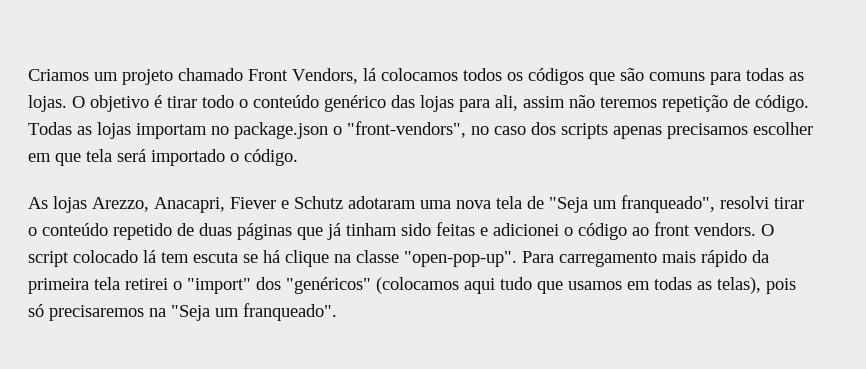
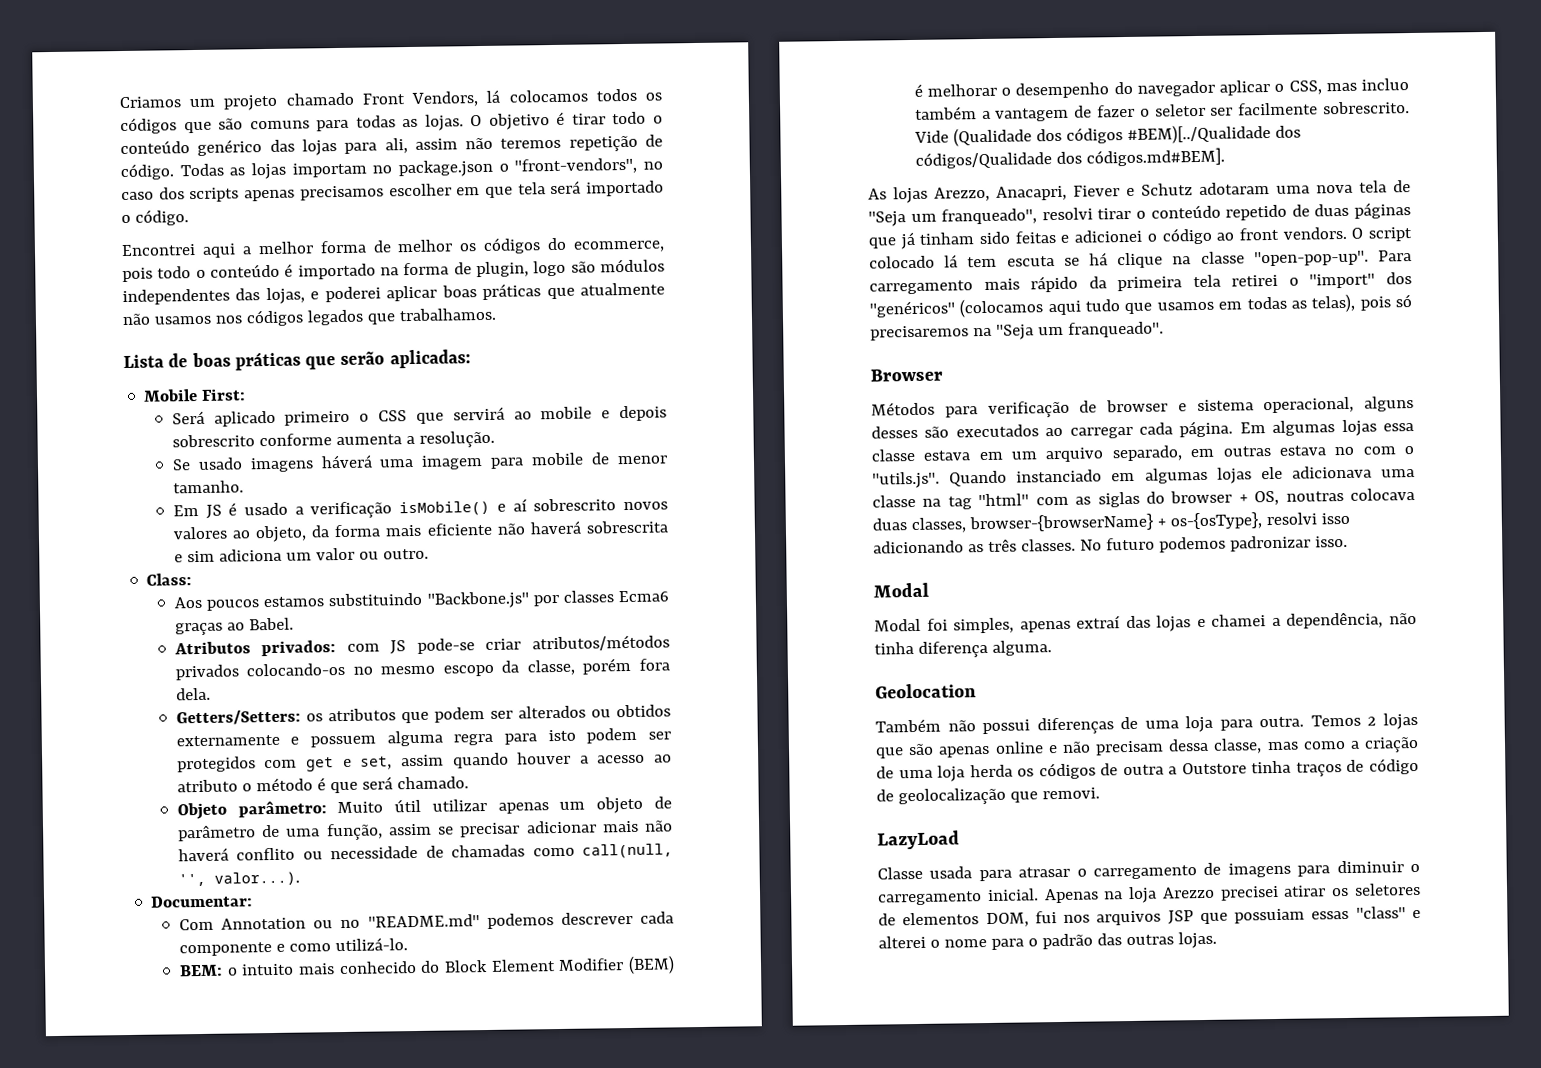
+ Encontrei aqui a melhor forma de melhor os códigos do ecommerce, pois todo o conteúdo é importado na forma de plugin, logo são módulos independentes das lojas, e poderei aplicar boas práticas que atualmente não usamos nos códigos legados que trabalhamos.
+ Lista de boas práticas que serão aplicadas:
+ Mobile First:
+ Será aplicado primeiro o CSS que servirá ao mobile e depois sobrescrito conforme aumenta a resolução.
+ Se usado imagens háverá uma imagem para mobile de menor tamanho.
+ Em JS é usado a verificação isMobile() e aí sobrescrito novos valores ao objeto, da forma mais eficiente não haverá sobrescrita e sim adiciona um valor ou outro.
+ Class:
+ Aos poucos estamos substituindo "Backbone.js" por classes Ecma6 graças ao Babel.
+ Atributos privados: com JS pode-se criar atributos/métodos privados colocando-os no mesmo escopo da classe, porém fora dela.
+ Getters/Setters: os atributos que podem ser alterados ou obtidos externamente e possuem alguma regra para isto podem ser protegidos com get e set, assim quando houver a acesso ao atributo o método é que será chamado.
+ Objeto parâmetro: Muito útil utilizar apenas um objeto de parâmetro de uma função, assim se precisar adicionar mais não haverá conflito ou necessidade de chamadas como call(null, '', valor...).
+ Documentar:
+ Com Annotation ou no "README.md" podemos descrever cada componente e como utilizá-lo.
+ BEM: o intuito mais conhecido do Block Element Modifier (BEM) é melhorar o desempenho do navegador aplicar o CSS, mas incluo também a vantagem de fazer o seletor ser facilmente sobrescrito. Vide (Qualidade dos códigos #BEM)[../Qualidade dos códigos/Qualidade dos códigos.md#BEM].
+ Browser
+ Métodos para verificação de browser e sistema operacional, alguns desses são executados ao carregar cada página. Em algumas lojas essa classe estava em um arquivo separado, em outras estava no com o "utils.js". Quando instanciado em algumas lojas ele adicionava uma classe na tag "html" com as siglas do browser + OS, noutras colocava duas classes, browser-{browserName} + os-{osType}, resolvi isso adicionando as três classes. No futuro podemos padronizar isso.
+ Modal
+ Modal foi simples, apenas extraí das lojas e chamei a dependência, não tinha diferença alguma.
+ Geolocation
+ Também não possui diferenças de uma loja para outra. Temos 2 lojas que são apenas online e não precisam dessa classe, mas como a criação de uma loja herda os códigos de outra a Outstore tinha traços de código de geolocalização que removi.
+ LazyLoad
+ Classe usada para atrasar o carregamento de imagens para diminuir o carregamento inicial. Apenas na loja Arezzo precisei atirar os seletores de elementos DOM, fui nos arquivos JSP que possuiam essas "class" e alterei o nome para o padrão das outras lojas.

